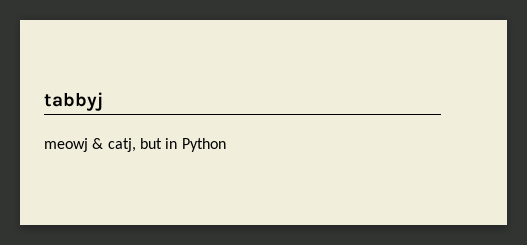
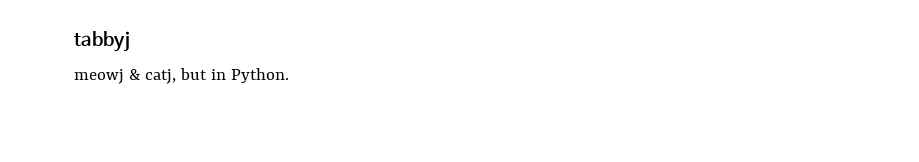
- meowj & catj, but in Python
+ meowj & catj, but in Python.

